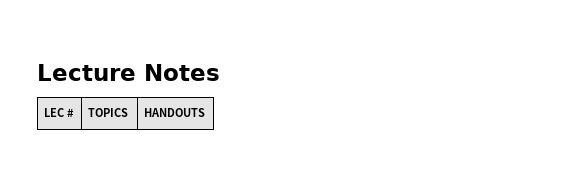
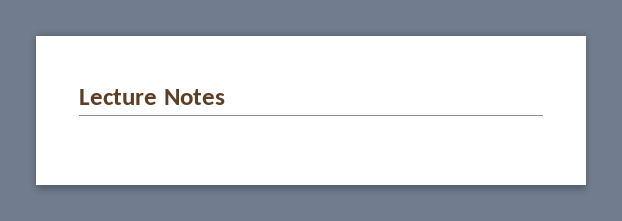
- LEC # | TOPICS | HANDOUTS

